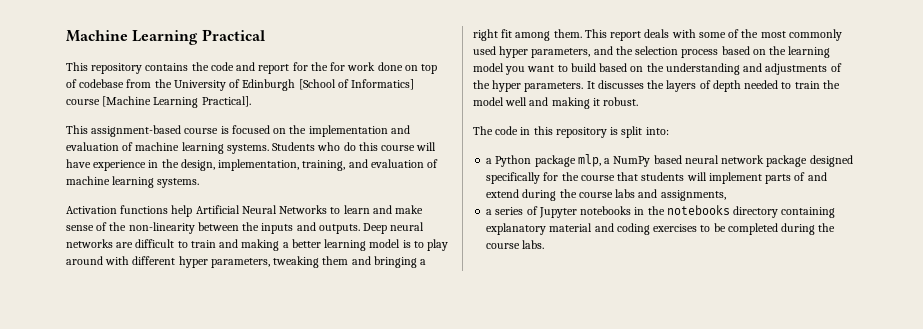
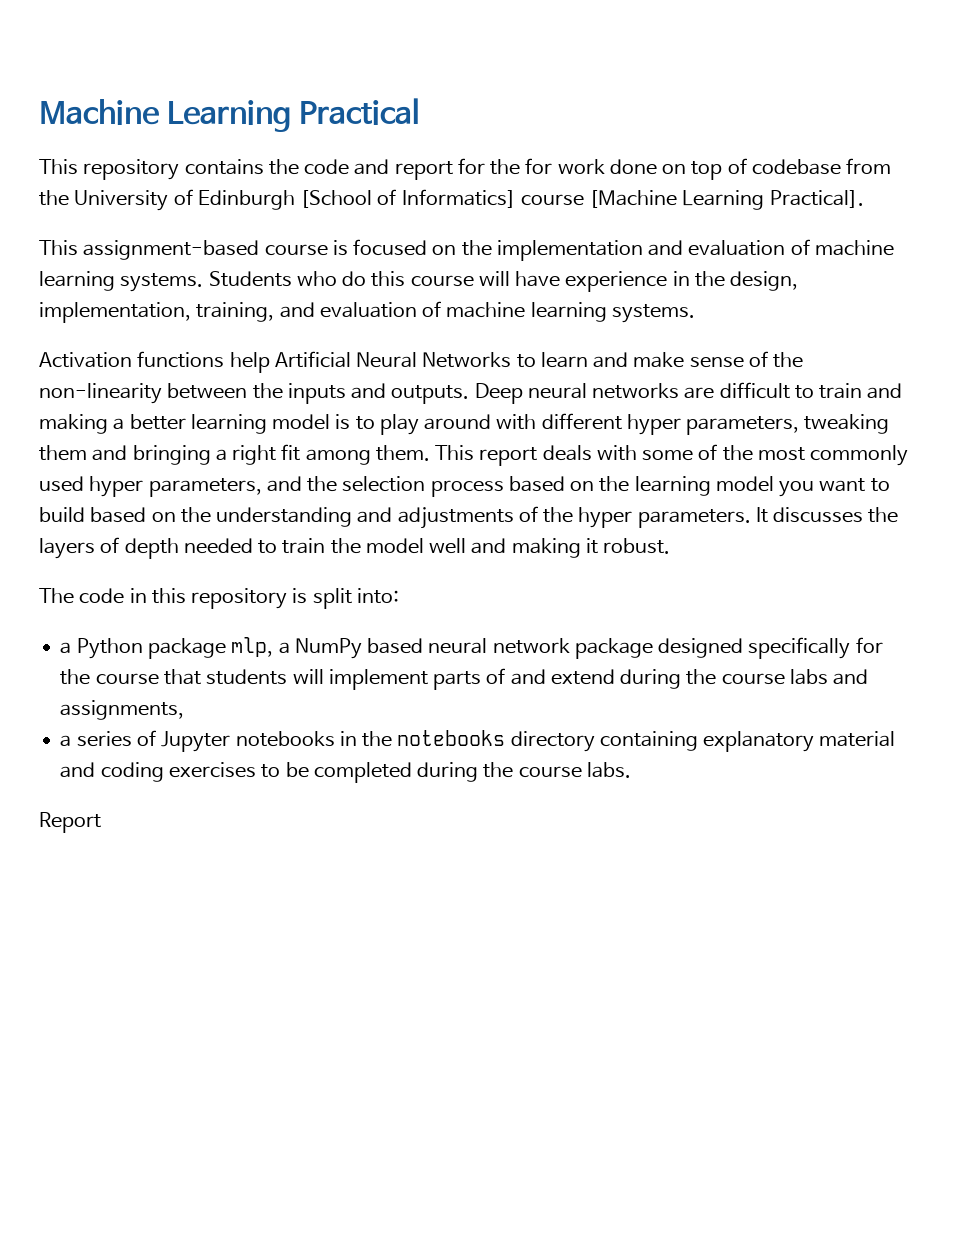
+ Report

